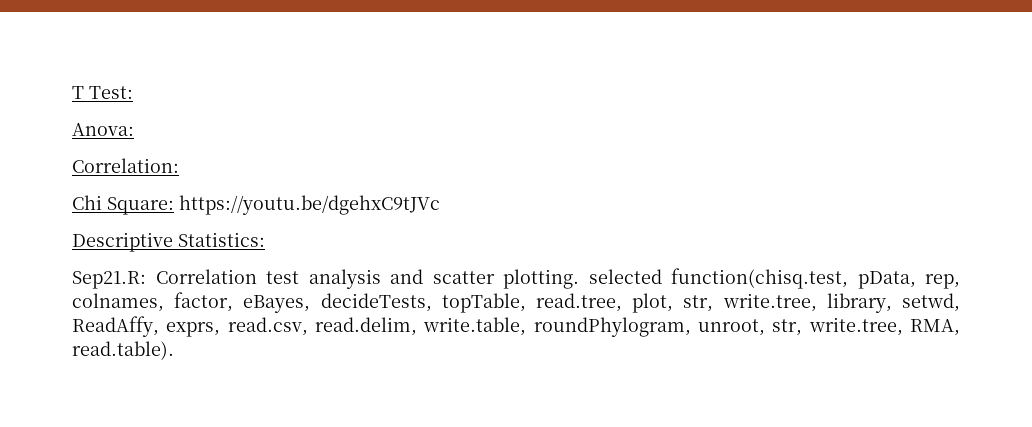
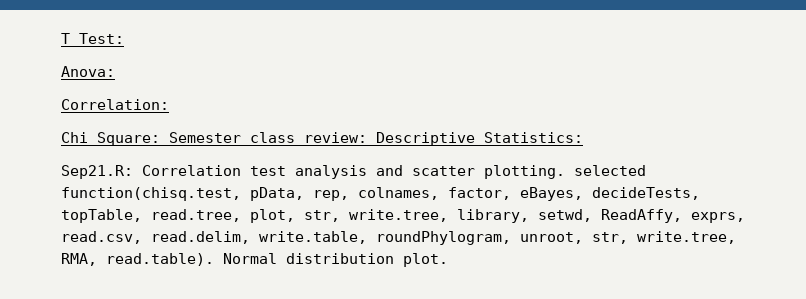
- Chi Square: https://youtu.be/dgehxC9tJVc
- Descriptive Statistics:
+ Chi Square: Semester class review: Descriptive Statistics:
- Sep21.R: Correlation test analysis and scatter plotting. selected function(chisq.test, pData, rep, colnames, factor, eBayes, decideTests, topTable, read.tree, plot, str, write.tree, library, setwd, ReadAffy, exprs, read.csv, read.delim, write.table, roundPhylogram, unroot, str, write.tree, RMA, read.table).
+ Sep21.R: Correlation test analysis and scatter plotting. selected function(chisq.test, pData, rep, colnames, factor, eBayes, decideTests, topTable, read.tree, plot, str, write.tree, library, setwd, ReadAffy, exprs, read.csv, read.delim, write.table, roundPhylogram, unroot, str, write.tree, RMA, read.table). Normal distribution plot.

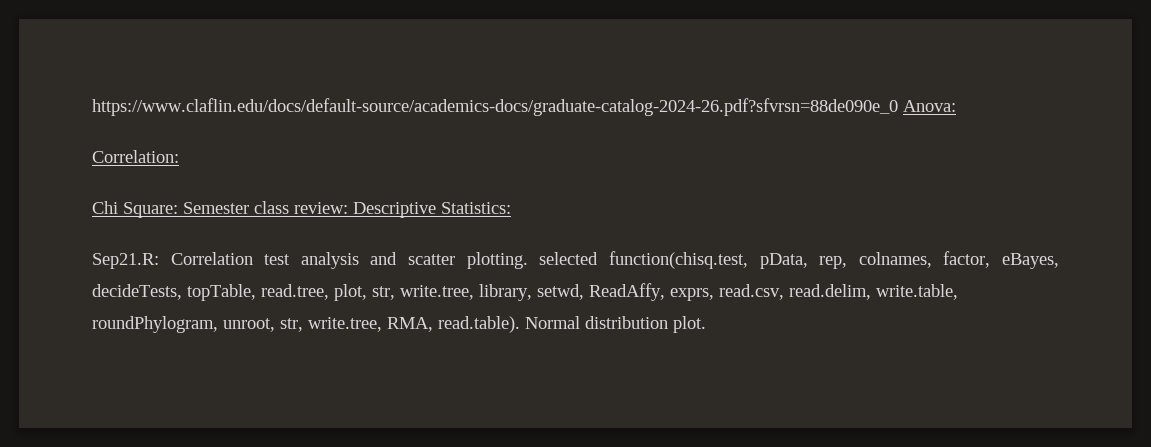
- T Test:
- Anova:
+ https://www.claflin.edu/docs/default-source/academics-docs/graduate-catalog-2024-26.pdf?sfvrsn=88de090e_0 Anova:

